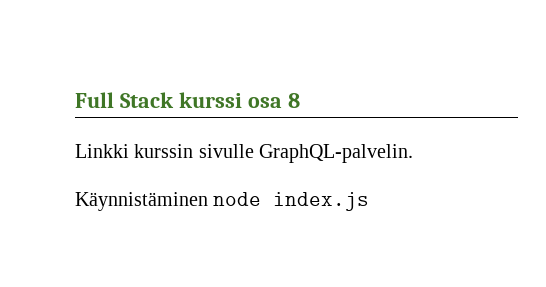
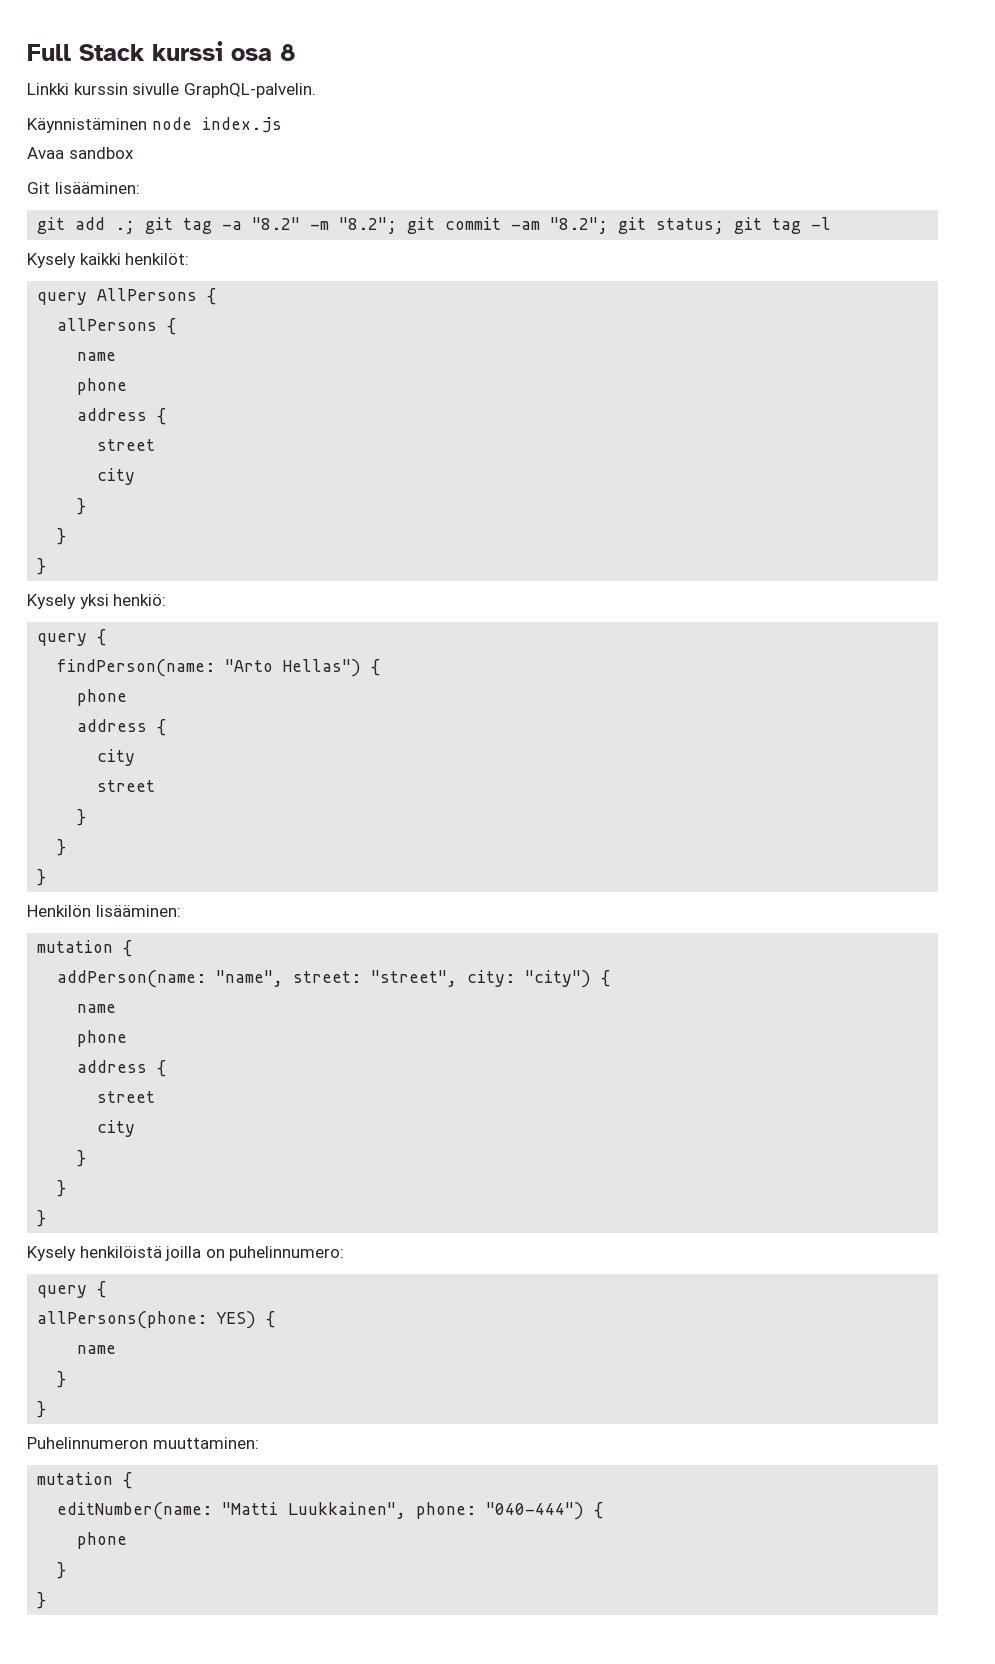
+ Avaa sandbox
+ Git lisääminen:
+ git add .; git tag -a "8.2" -m "8.2"; git commit -am "8.2"; git status; git tag -l
+ Kysely kaikki henkilöt:
+ query AllPersons {
+ allPersons {
+ name
+ phone
+ address {
+ street
+ city
+ }
+ }
+ }
+ Kysely yksi henkiö:
+ query {
+ findPerson(name: "Arto Hellas") {
+ phone
+ address {
+ city
+ street
+ }
+ }
+ }
+ Henkilön lisääminen:
+ mutation {
+ addPerson(name: "name", street: "street", city: "city") {
+ name
+ phone
+ address {
+ street
+ city
+ }
+ }
+ }
+ Kysely henkilöistä joilla on puhelinnumero:
+ query {
+ allPersons(phone: YES) {
+ name
+ }
+ }
+ Puhelinnumeron muuttaminen:
+ mutation {
+ editNumber(name: "Matti Luukkainen", phone: "040-444") {
+ phone
+ }
+ }

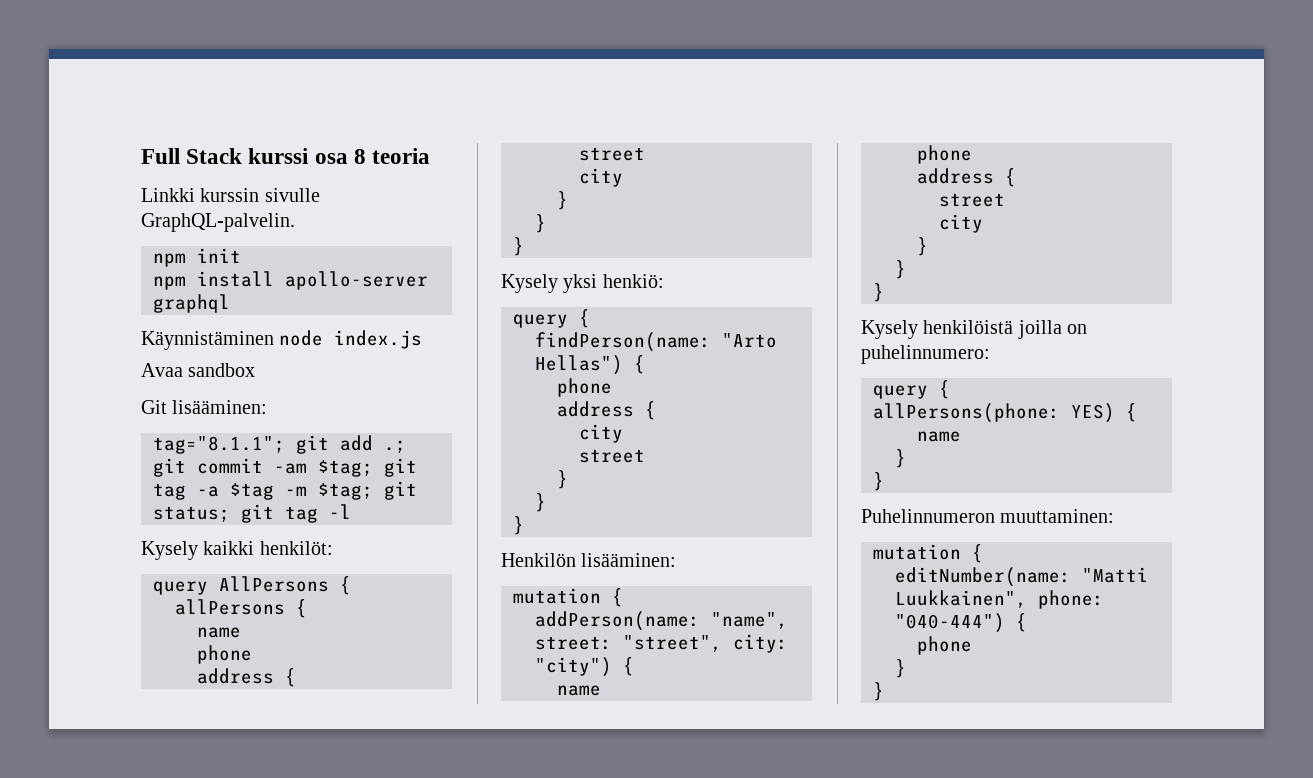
- Full Stack kurssi osa 8
+ Full Stack kurssi osa 8 teoria
+ npm init
+ npm install apollo-server graphql
- git add .; git tag -a "8.2" -m "8.2"; git commit -am "8.2"; git status; git tag -l
+ tag="8.1.1"; git add .; git commit -am $tag; git tag -a $tag -m $tag; git status; git tag -l

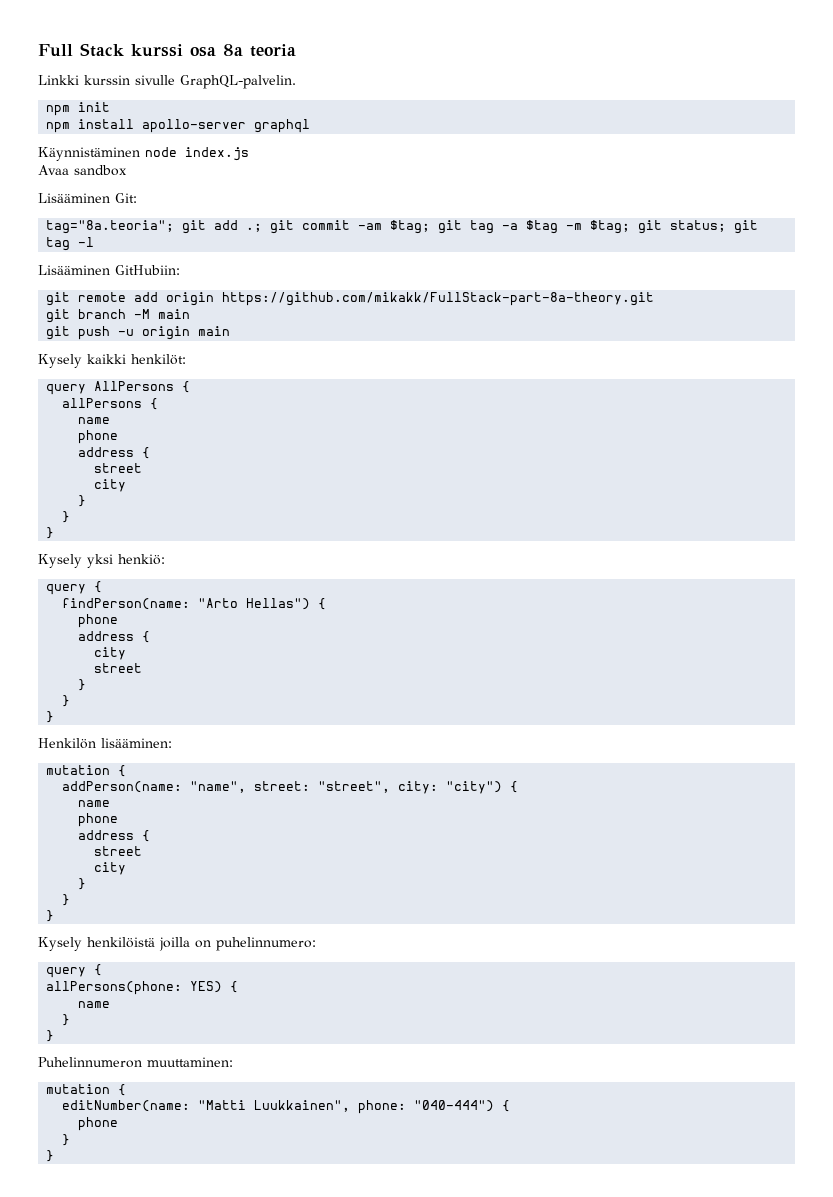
- Full Stack kurssi osa 8 teoria
+ Full Stack kurssi osa 8a teoria
- Git lisääminen:
- tag="8.1.1"; git add .; git commit -am $tag; git tag -a $tag -m $tag; git status; git tag -l
+ Lisääminen Git:
+ tag="8a.teoria"; git add .; git commit -am $tag; git tag -a $tag -m $tag; git status; git tag -l
+ Lisääminen GitHubiin:
+ git remote add origin https://github.com/mikakk/FullStack-part-8a-theory.git
+ git branch -M main
+ git push -u origin main

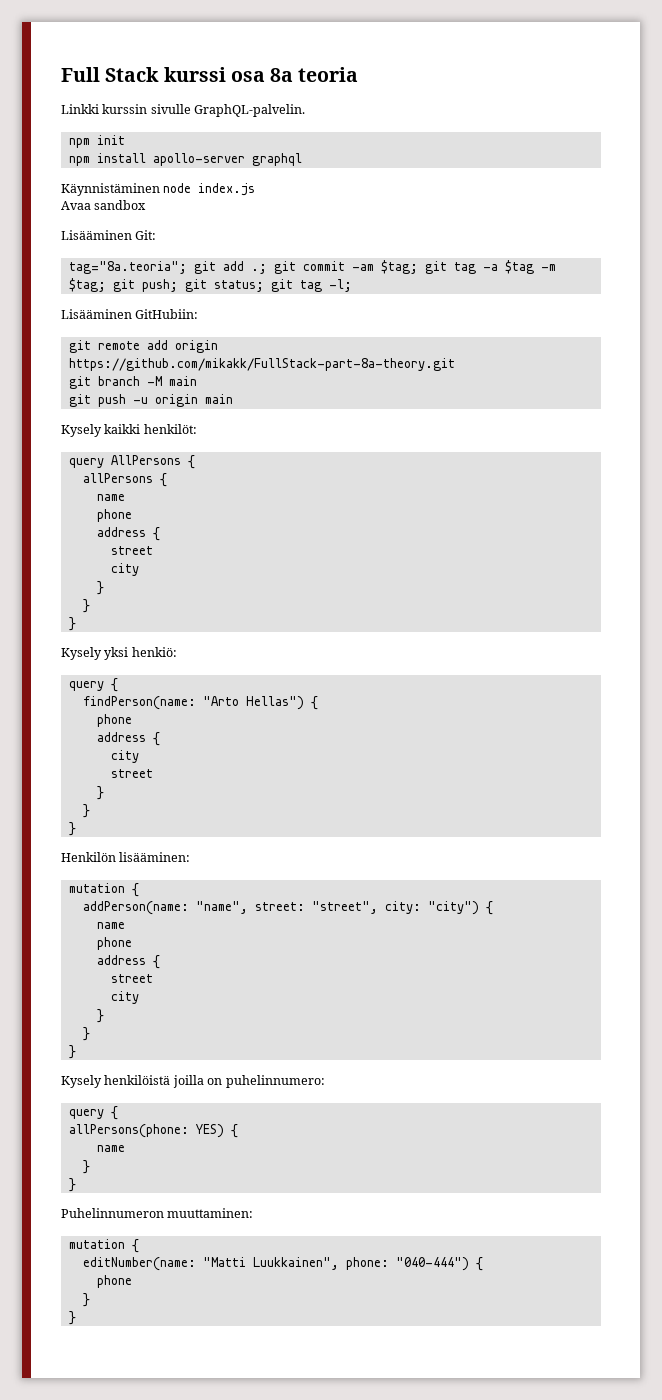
- tag="8a.teoria"; git add .; git commit -am $tag; git tag -a $tag -m $tag; git status; git tag -l
+ tag="8a.teoria"; git add .; git commit -am $tag; git tag -a $tag -m $tag; git push; git status; git tag -l;

